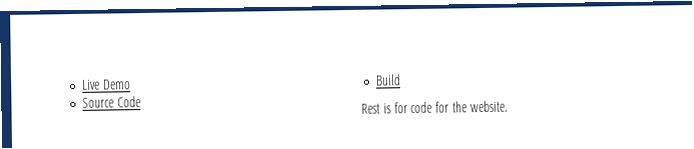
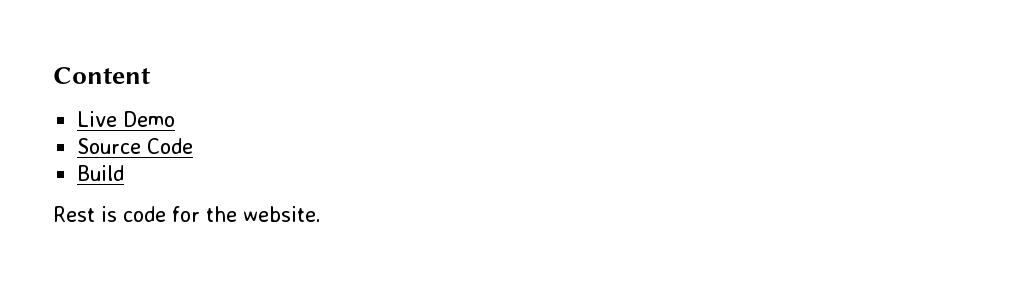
+ Content
- Rest is for code for the website.
+ Rest is code for the website.

